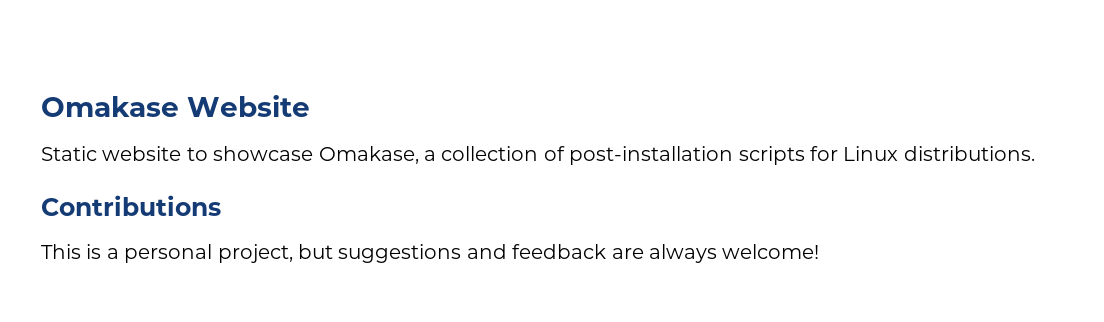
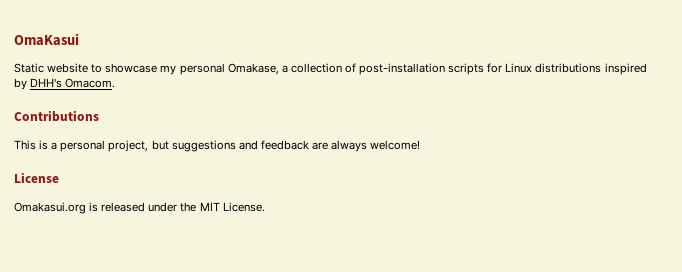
- Omakase Website
+ OmaKasui
- Static website to showcase Omakase, a collection of post-installation scripts for Linux distributions.
+ Static website to showcase my personal Omakase, a collection of post-installation scripts for Linux distributions inspired by DHH's Omacom.
+ License
+ Omakasui.org is released under the MIT License.

